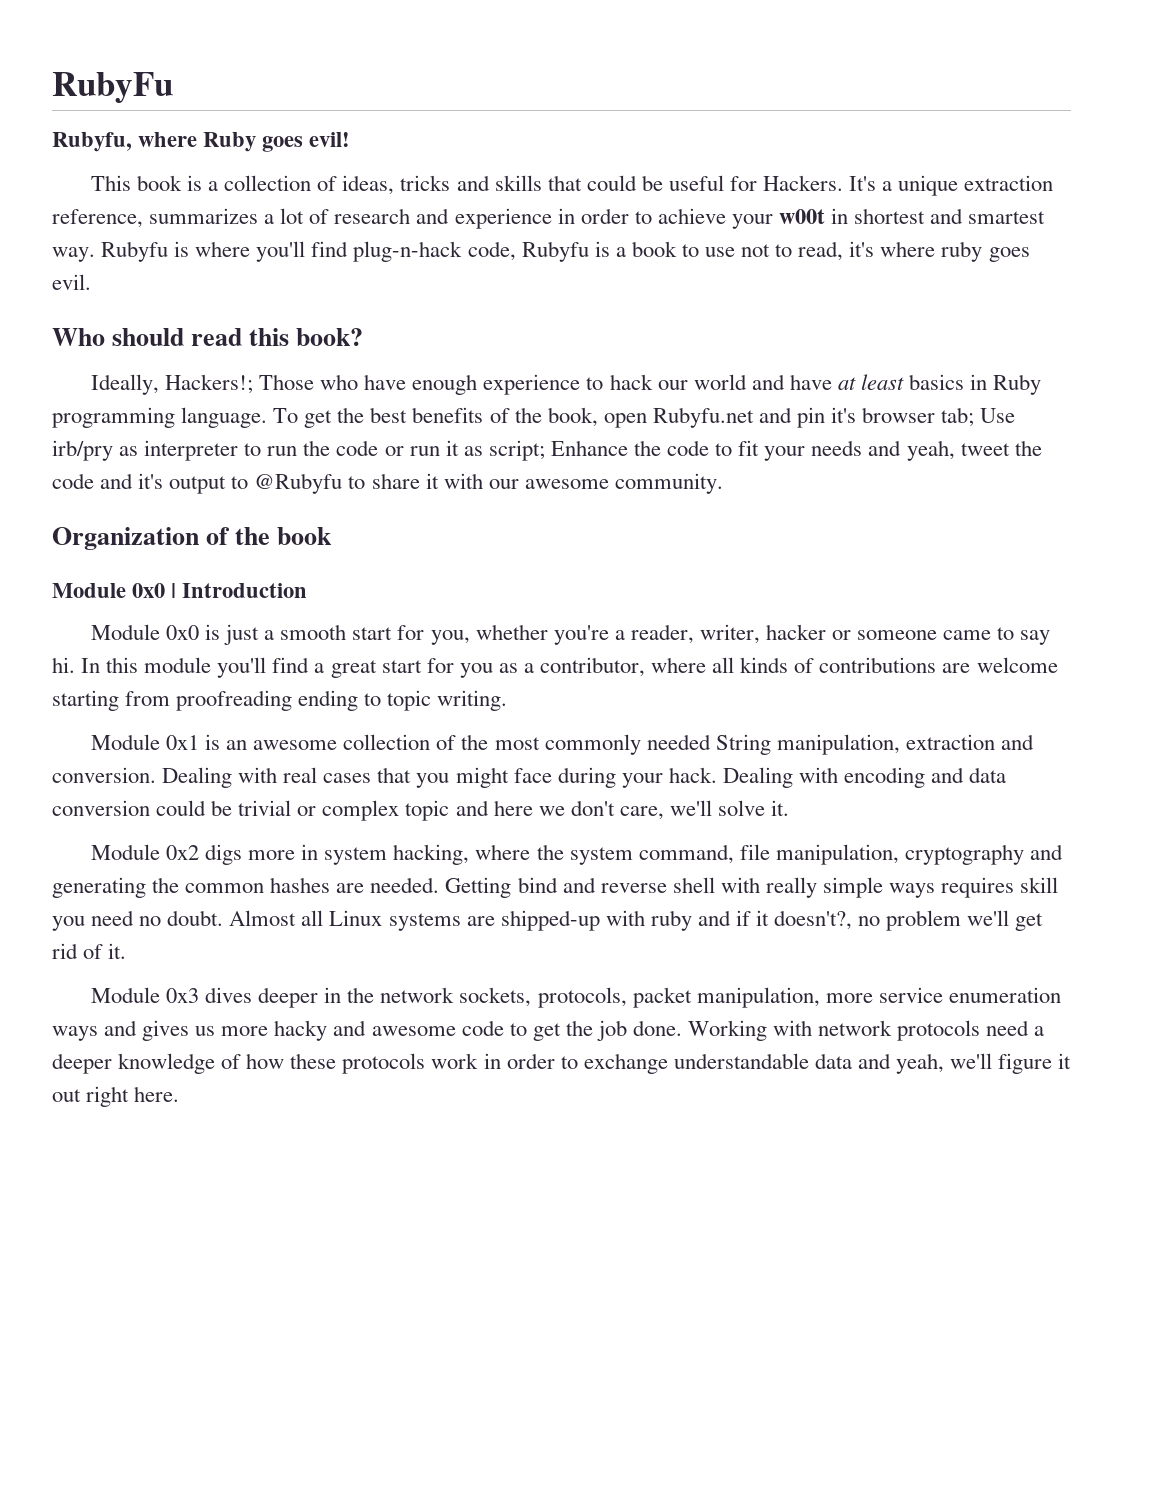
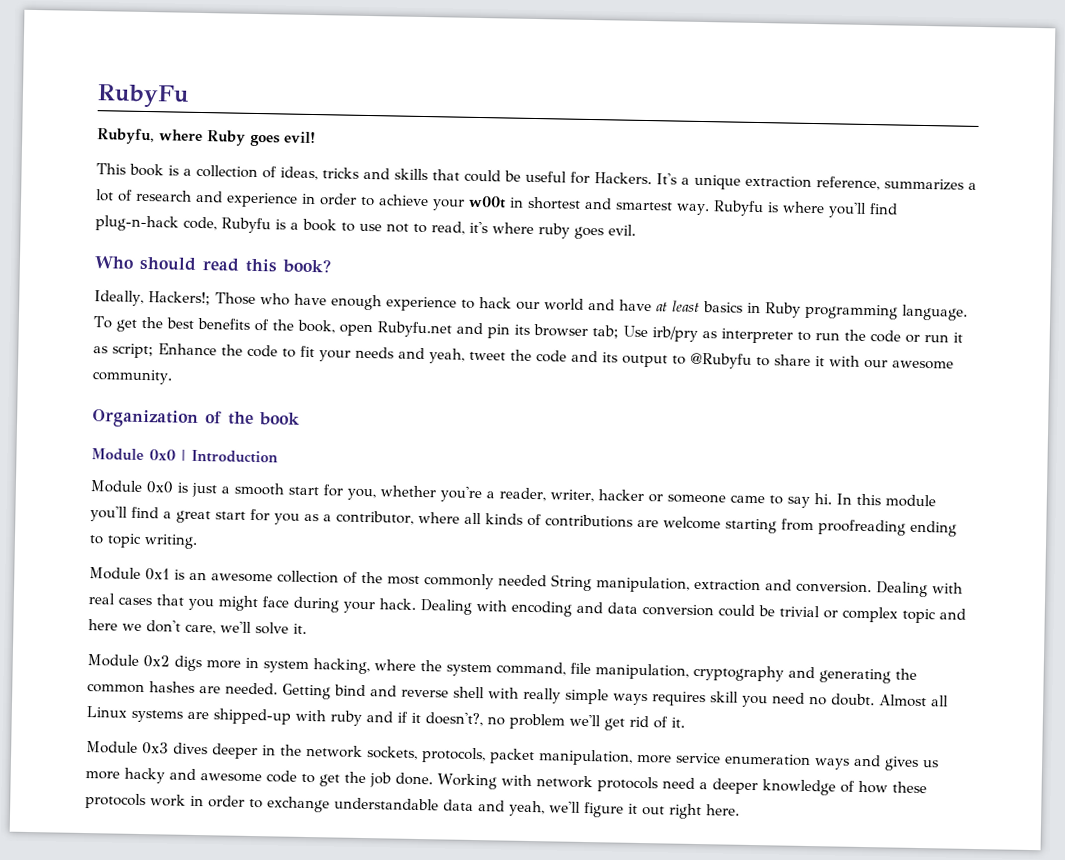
- To get the best benefits of the book, open Rubyfu.net and pin it's browser tab; Use irb/pry as interpreter to run the code or run it as script; Enhance the code to fit your needs and yeah, tweet the code and it's output to @Rubyfu to share it with our awesome community.
+ To get the best benefits of the book, open Rubyfu.net and pin its browser tab; Use irb/pry as interpreter to run the code or run it as script; Enhance the code to fit your needs and yeah, tweet the code and its output to @Rubyfu to share it with our awesome community.

